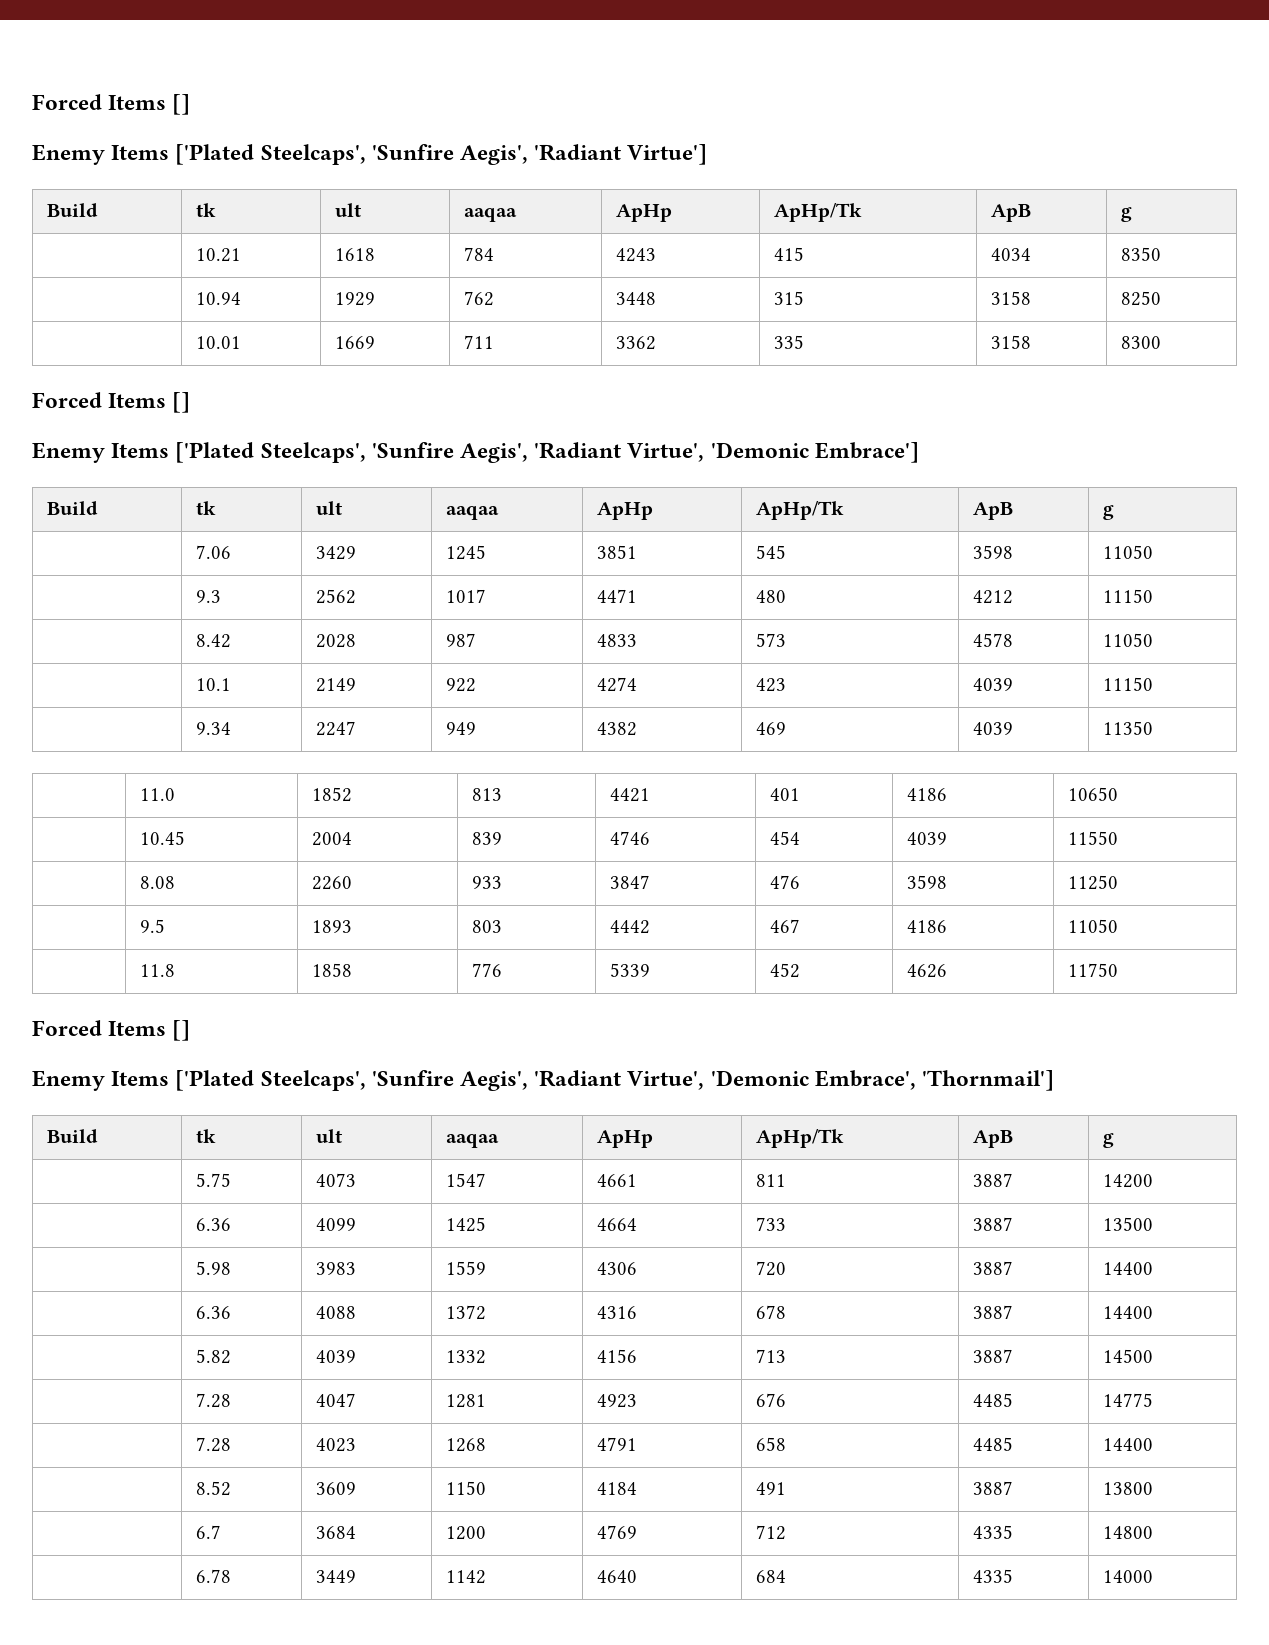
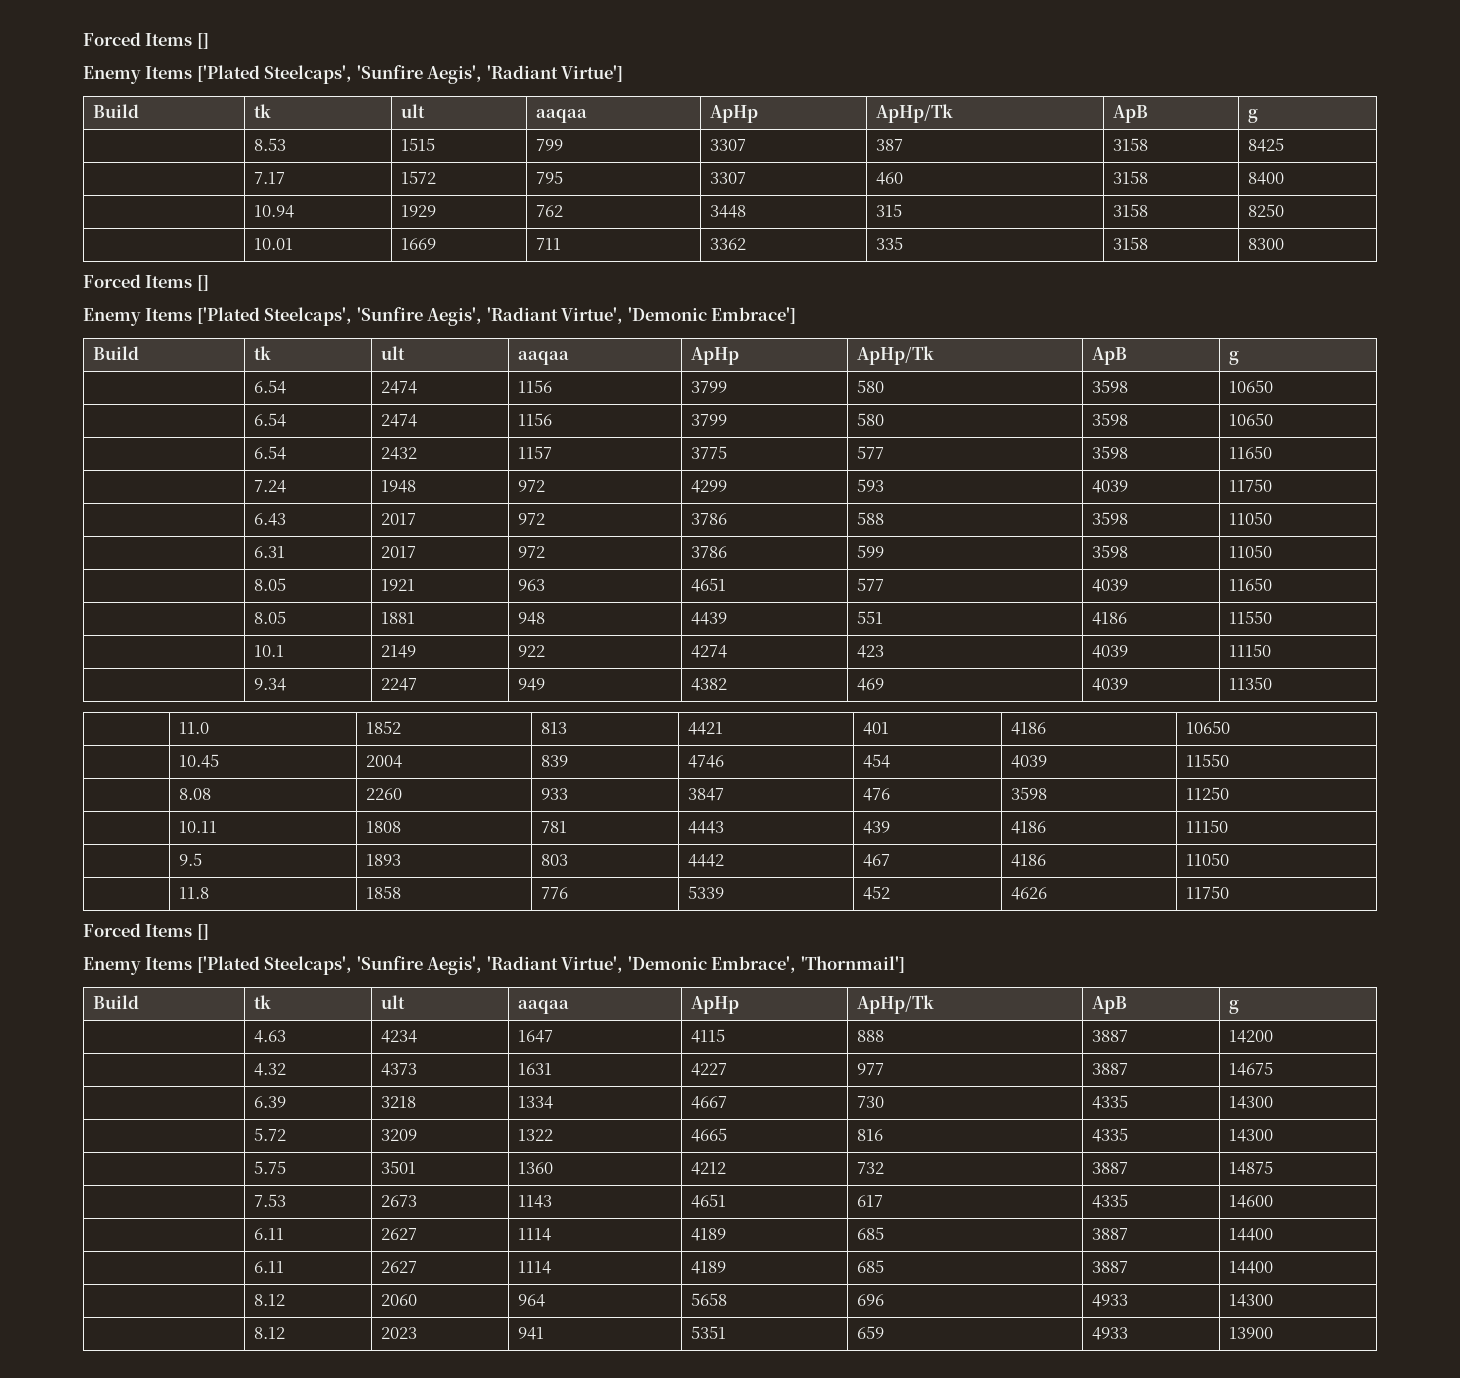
- | 10.21 | 1618 | 784 | 4243 | 415 | 4034 | 8350
+ | 8.53 | 1515 | 799 | 3307 | 387 | 3158 | 8425
+ | 7.17 | 1572 | 795 | 3307 | 460 | 3158 | 8400
  Enemy Items ['Plated Steelcaps', 'Sunfire Aegis', 'Radiant Virtue', 'Demonic Embrace']
  Build | tk | ult | aaqaa | ApHp | ApHp/Tk | ApB | g
- | 7.06 | 3429 | 1245 | 3851 | 545 | 3598 | 11050
- | 9.3 | 2562 | 1017 | 4471 | 480 | 4212 | 11150
- | 8.42 | 2028 | 987 | 4833 | 573 | 4578 | 11050
+ | 6.54 | 2474 | 1156 | 3799 | 580 | 3598 | 10650
+ | 6.54 | 2474 | 1156 | 3799 | 580 | 3598 | 10650
+ | 6.54 | 2432 | 1157 | 3775 | 577 | 3598 | 11650
+ | 7.24 | 1948 | 972 | 4299 | 593 | 4039 | 11750
+ | 6.43 | 2017 | 972 | 3786 | 588 | 3598 | 11050
+ | 6.31 | 2017 | 972 | 3786 | 599 | 3598 | 11050
+ | 8.05 | 1921 | 963 | 4651 | 577 | 4039 | 11650
+ | 8.05 | 1881 | 948 | 4439 | 551 | 4186 | 11550
+ | 10.11 | 1808 | 781 | 4443 | 439 | 4186 | 11150
- | 5.75 | 4073 | 1547 | 4661 | 811 | 3887 | 14200
- | 6.36 | 4099 | 1425 | 4664 | 733 | 3887 | 13500
- | 5.98 | 3983 | 1559 | 4306 | 720 | 3887 | 14400
- | 6.36 | 4088 | 1372 | 4316 | 678 | 3887 | 14400
- | 5.82 | 4039 | 1332 | 4156 | 713 | 3887 | 14500
- | 7.28 | 4047 | 1281 | 4923 | 676 | 4485 | 14775
- | 7.28 | 4023 | 1268 | 4791 | 658 | 4485 | 14400
- | 8.52 | 3609 | 1150 | 4184 | 491 | 3887 | 13800
- | 6.7 | 3684 | 1200 | 4769 | 712 | 4335 | 14800
- | 6.78 | 3449 | 1142 | 4640 | 684 | 4335 | 14000
+ | 4.63 | 4234 | 1647 | 4115 | 888 | 3887 | 14200
+ | 4.32 | 4373 | 1631 | 4227 | 977 | 3887 | 14675
+ | 6.39 | 3218 | 1334 | 4667 | 730 | 4335 | 14300
+ | 5.72 | 3209 | 1322 | 4665 | 816 | 4335 | 14300
+ | 5.75 | 3501 | 1360 | 4212 | 732 | 3887 | 14875
+ | 7.53 | 2673 | 1143 | 4651 | 617 | 4335 | 14600
+ | 6.11 | 2627 | 1114 | 4189 | 685 | 3887 | 14400
+ | 6.11 | 2627 | 1114 | 4189 | 685 | 3887 | 14400
+ | 8.12 | 2060 | 964 | 5658 | 696 | 4933 | 14300
+ | 8.12 | 2023 | 941 | 5351 | 659 | 4933 | 13900

